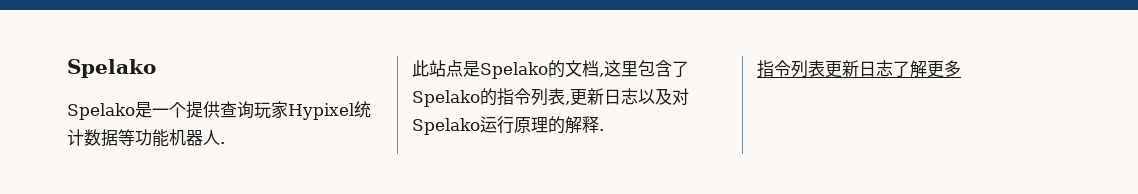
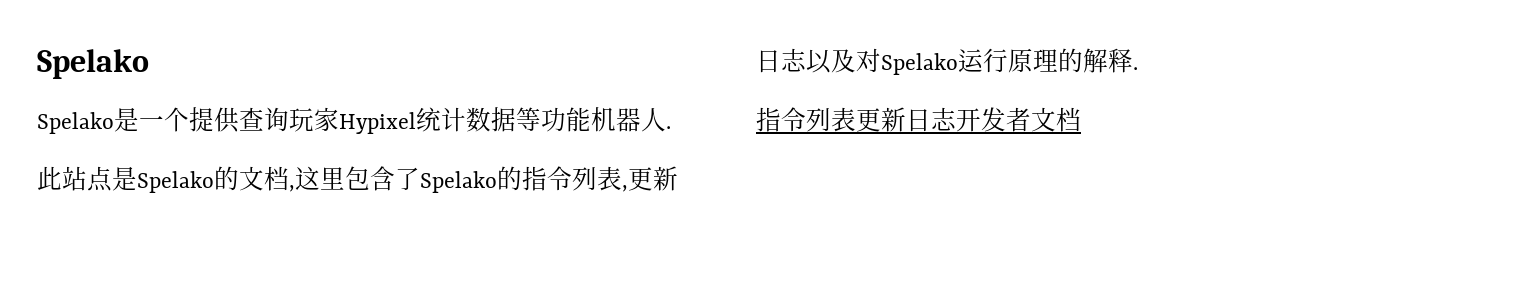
- 指令列表更新日志了解更多
+ 指令列表更新日志开发者文档

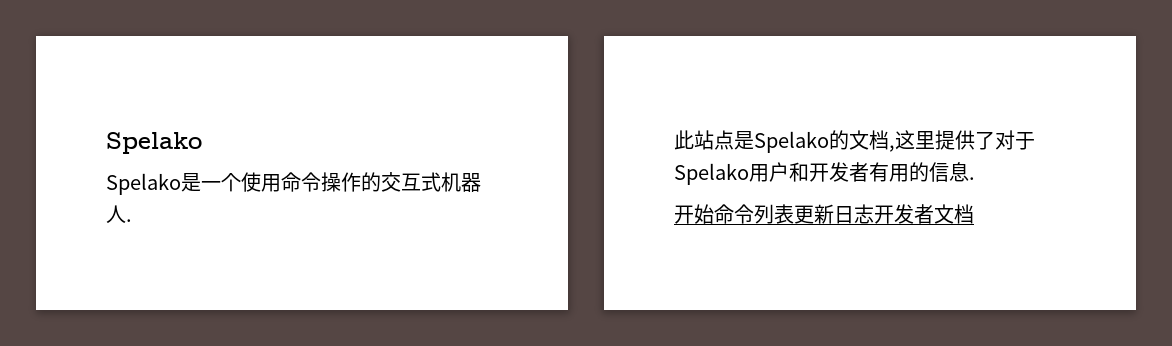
- Spelako是一个提供查询玩家Hypixel统计数据等功能机器人.
+ Spelako是一个使用命令操作的交互式机器人.
- 此站点是Spelako的文档,这里包含了Spelako的指令列表,更新日志以及对Spelako运行原理的解释.
- 指令列表更新日志开发者文档
+ 此站点是Spelako的文档,这里提供了对于Spelako用户和开发者有用的信息.
+ 开始命令列表更新日志开发者文档

